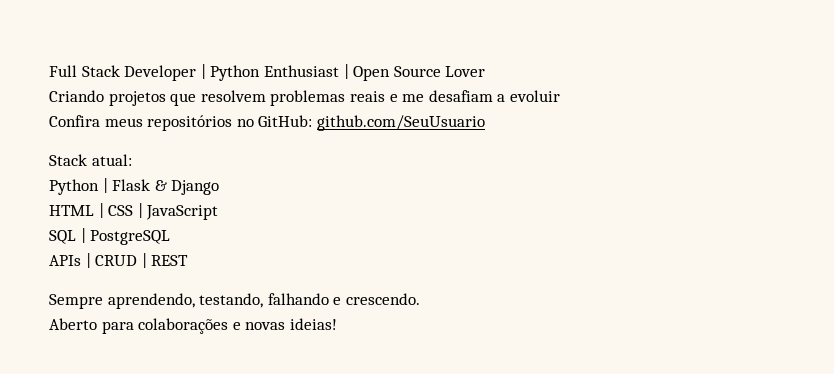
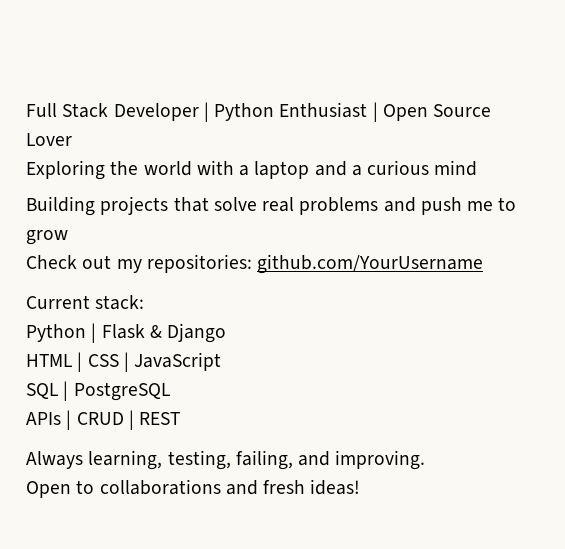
- Criando projetos que resolvem problemas reais e me desafiam a evoluir
- Confira meus repositórios no GitHub: github.com/SeuUsuario
- Stack atual:
+ Exploring the world with a laptop and a curious mind
+ Building projects that solve real problems and push me to grow
+ Check out my repositories: github.com/YourUsername
+ Current stack:
- Sempre aprendendo, testando, falhando e crescendo.
- Aberto para colaborações e novas ideias!
+ Always learning, testing, failing, and improving.
+ Open to collaborations and fresh ideas!

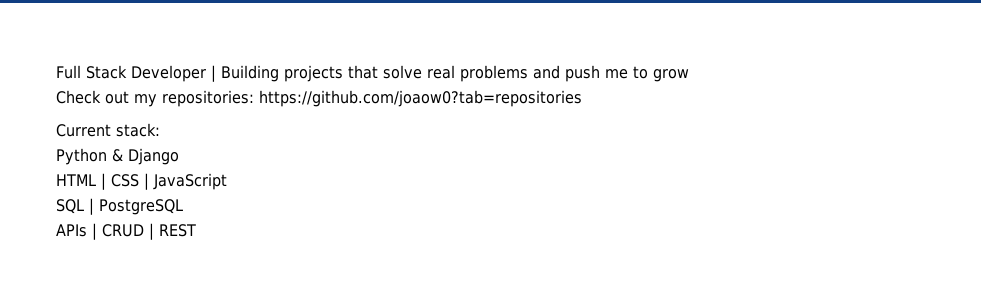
- Full Stack Developer | Python Enthusiast | Open Source Lover
- Exploring the world with a laptop and a curious mind
- Building projects that solve real problems and push me to grow
+ Full Stack Developer | Building projects that solve real problems and push me to grow
- Check out my repositories: github.com/YourUsername
+ Check out my repositories: https://github.com/joaow0?tab=repositories
- Python | Flask & Django
+ Python & Django
- Always learning, testing, failing, and improving.
- Open to collaborations and fresh ideas!

